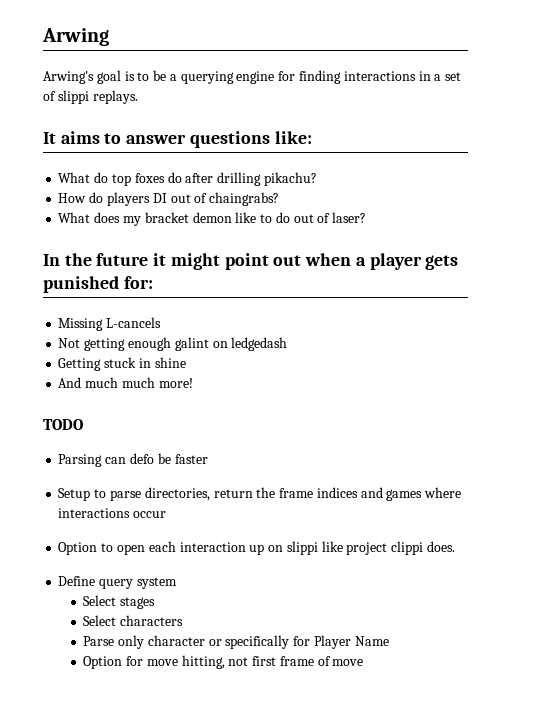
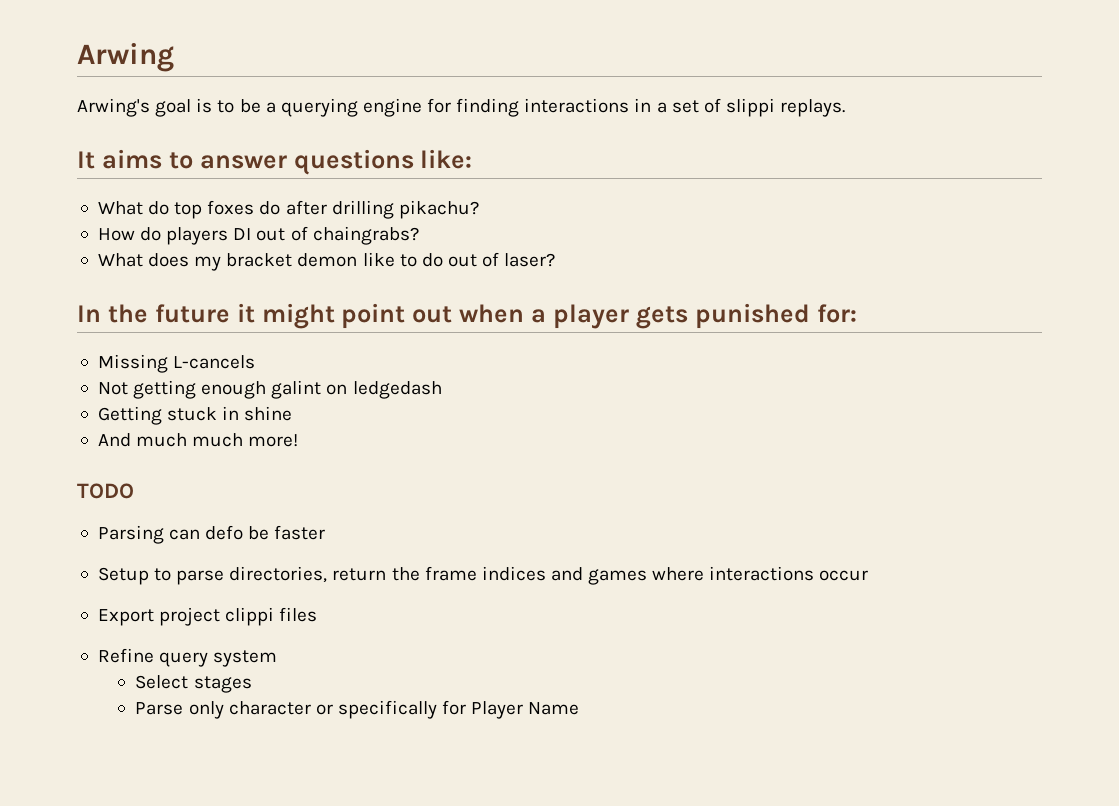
- Option to open each interaction up on slippi like project clippi does.
- Define query system
+ Export project clippi files
+ Refine query system
- Select characters
- Option for move hitting, not first frame of move

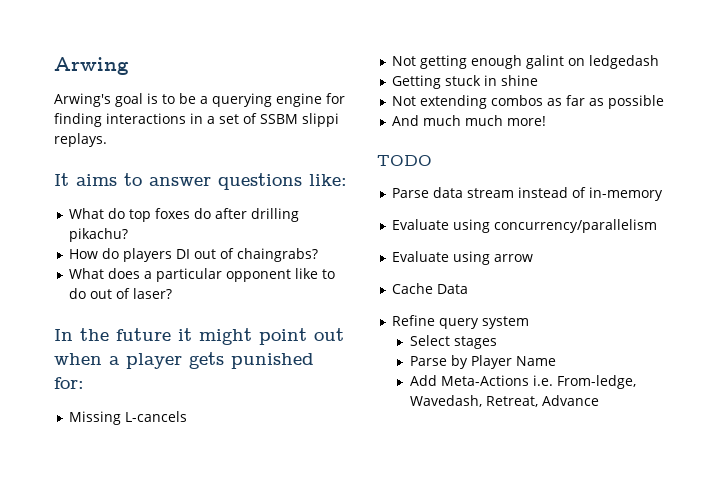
- Arwing's goal is to be a querying engine for finding interactions in a set of slippi replays.
+ Arwing's goal is to be a querying engine for finding interactions in a set of SSBM slippi replays.
- What does my bracket demon like to do out of laser?
+ What does a particular opponent like to do out of laser?
+ Not extending combos as far as possible
- Parsing can defo be faster
- Setup to parse directories, return the frame indices and games where interactions occur
- Export project clippi files
+ Parse data stream instead of in-memory
+ Evaluate using concurrency/parallelism
+ Evaluate using arrow
+ Cache Data
- Parse only character or specifically for Player Name
+ Parse by Player Name
+ Add Meta-Actions i.e. From-ledge, Wavedash, Retreat, Advance

